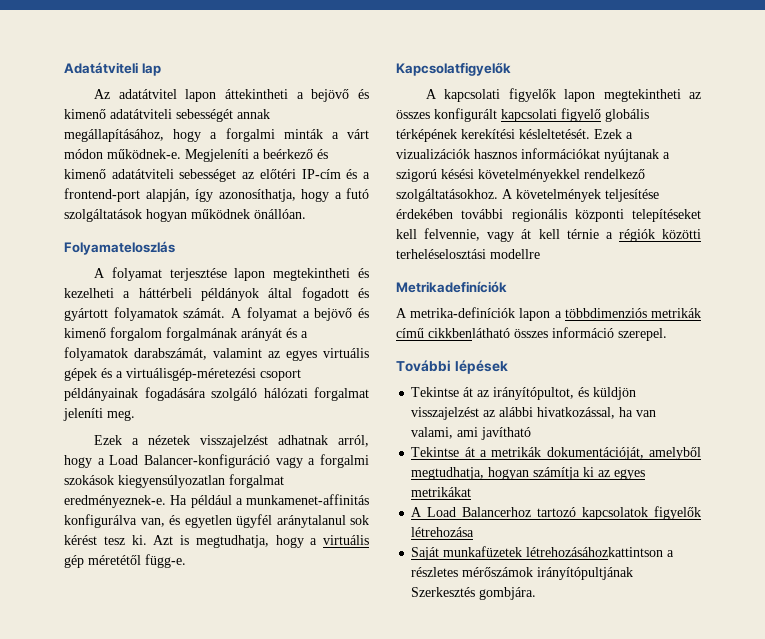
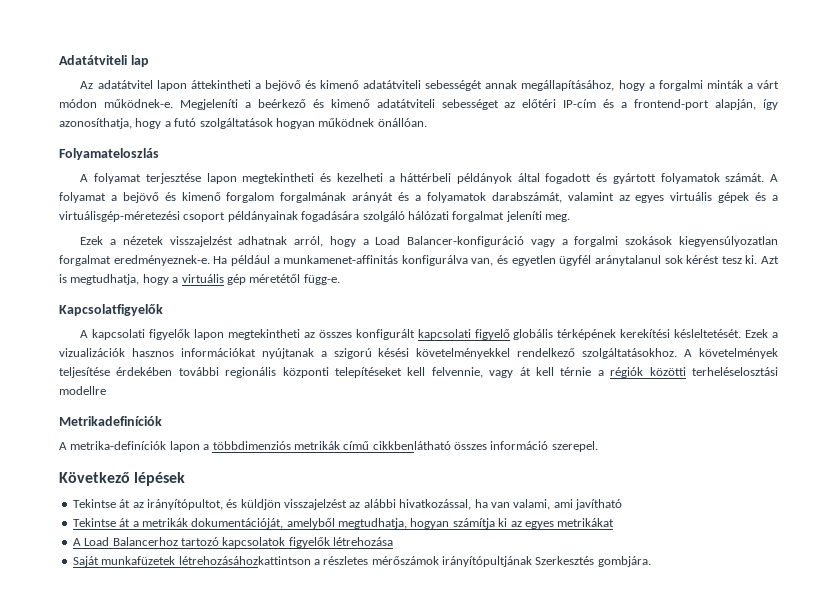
- További lépések
+ Következő lépések

